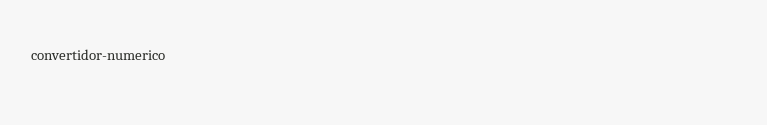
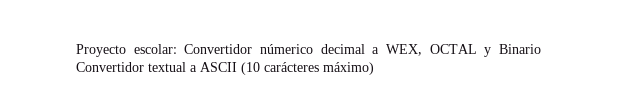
- convertidor-numerico
+ Proyecto escolar: Convertidor númerico decimal a WEX, OCTAL y Binario Convertidor textual a ASCII (10 carácteres máximo)

